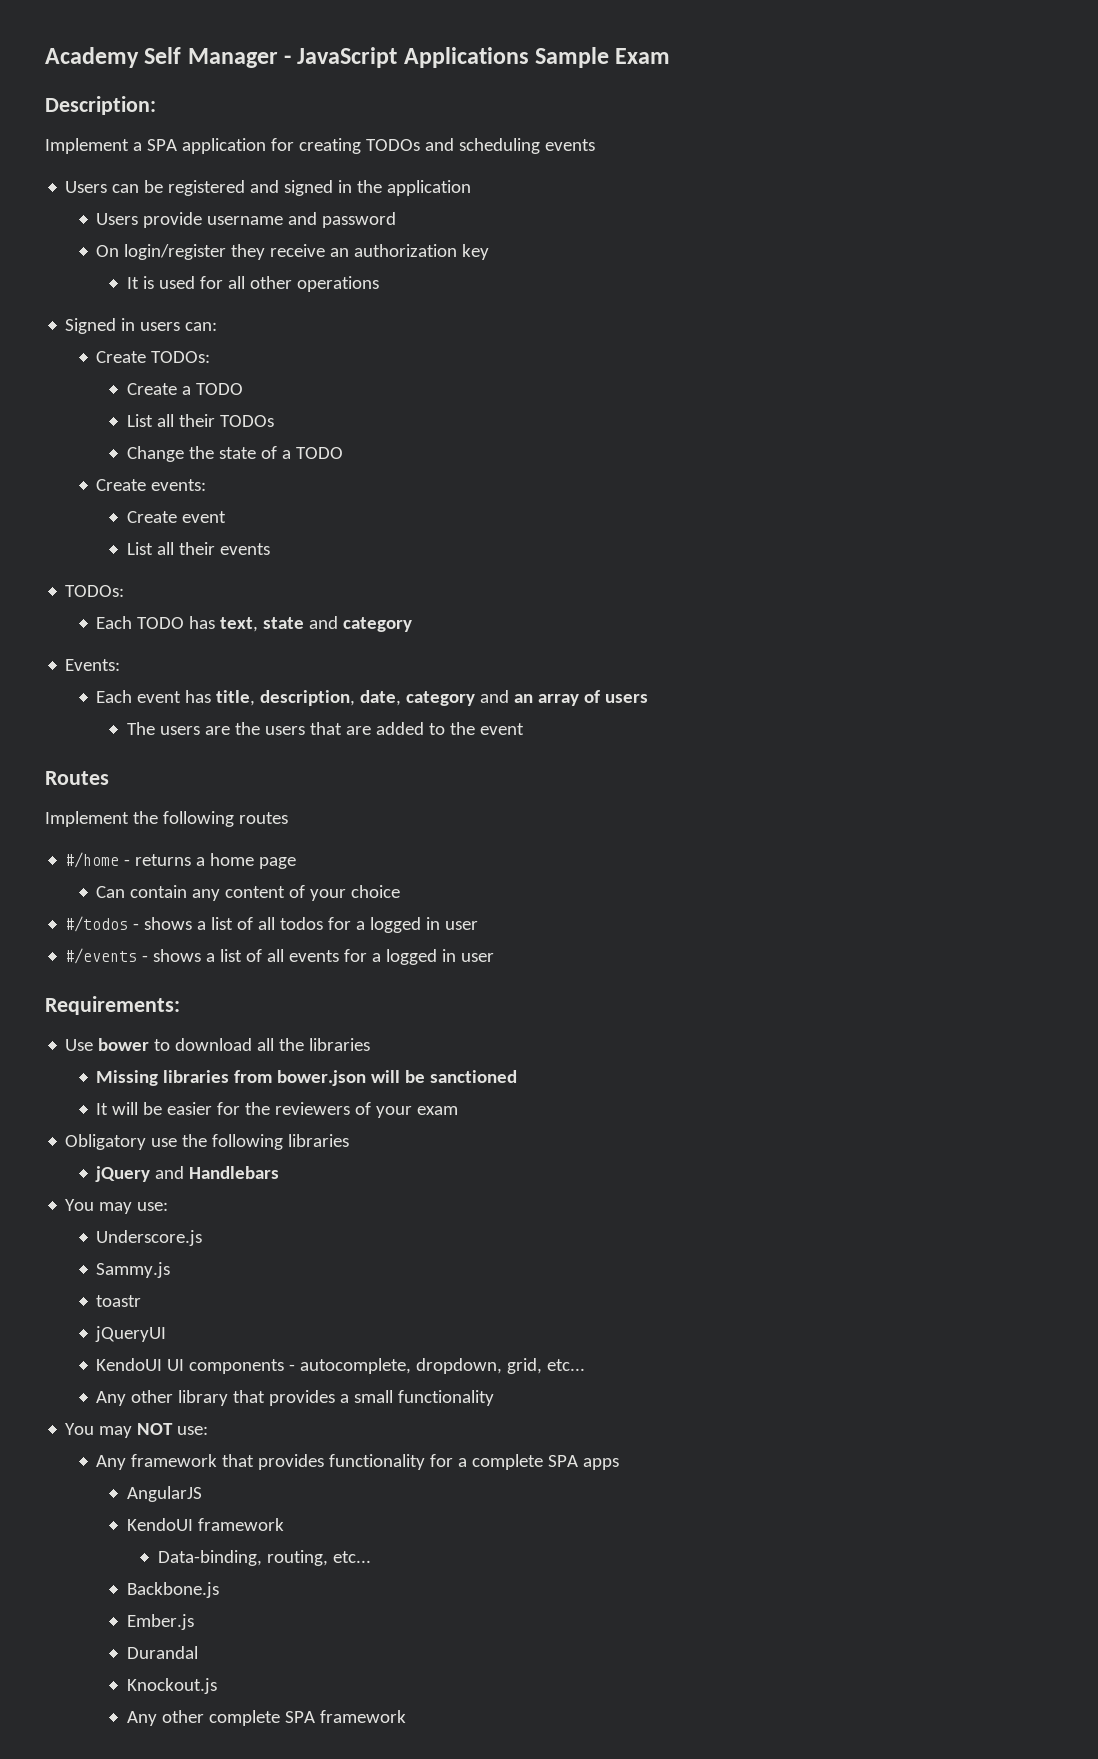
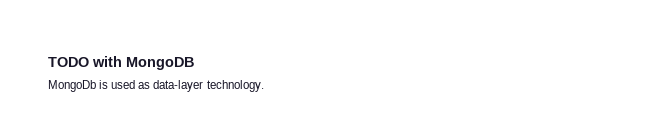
- Academy Self Manager - JavaScript Applications Sample Exam
- Description:
- Implement a SPA application for creating TODOs and scheduling events
- Users can be registered and signed in the application
- Users provide username and password
- On login/register they receive an authorization key
- It is used for all other operations
- Signed in users can:
- Create TODOs:
- Create a TODO
- List all their TODOs
- Change the state of a TODO
- Create events:
- Create event
- List all their events
- TODOs:
- Each TODO has text, state and category
- Events:
- Each event has title, description, date, category and an array of users
- The users are the users that are added to the event
- Routes
- Implement the following routes
- #/home - returns a home page
- Can contain any content of your choice
- #/todos - shows a list of all todos for a logged in user
- #/events - shows a list of all events for a logged in user
- Requirements:
- Use bower to download all the libraries
- Missing libraries from bower.json will be sanctioned
- It will be easier for the reviewers of your exam
- Obligatory use the following libraries
- jQuery and Handlebars
- You may use:
- Underscore.js
- Sammy.js
- toastr
- jQueryUI
- KendoUI UI components - autocomplete, dropdown, grid, etc...
- Any other library that provides a small functionality
- You may NOT use:
- Any framework that provides functionality for a complete SPA apps
- AngularJS
- KendoUI framework
- Data-binding, routing, etc...
- Backbone.js
- Ember.js
- Durandal
- Knockout.js
- Any other complete SPA framework
+ TODO with MongoDB
+ MongoDb is used as data-layer technology.

